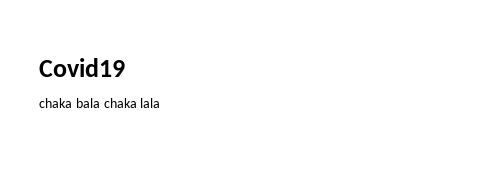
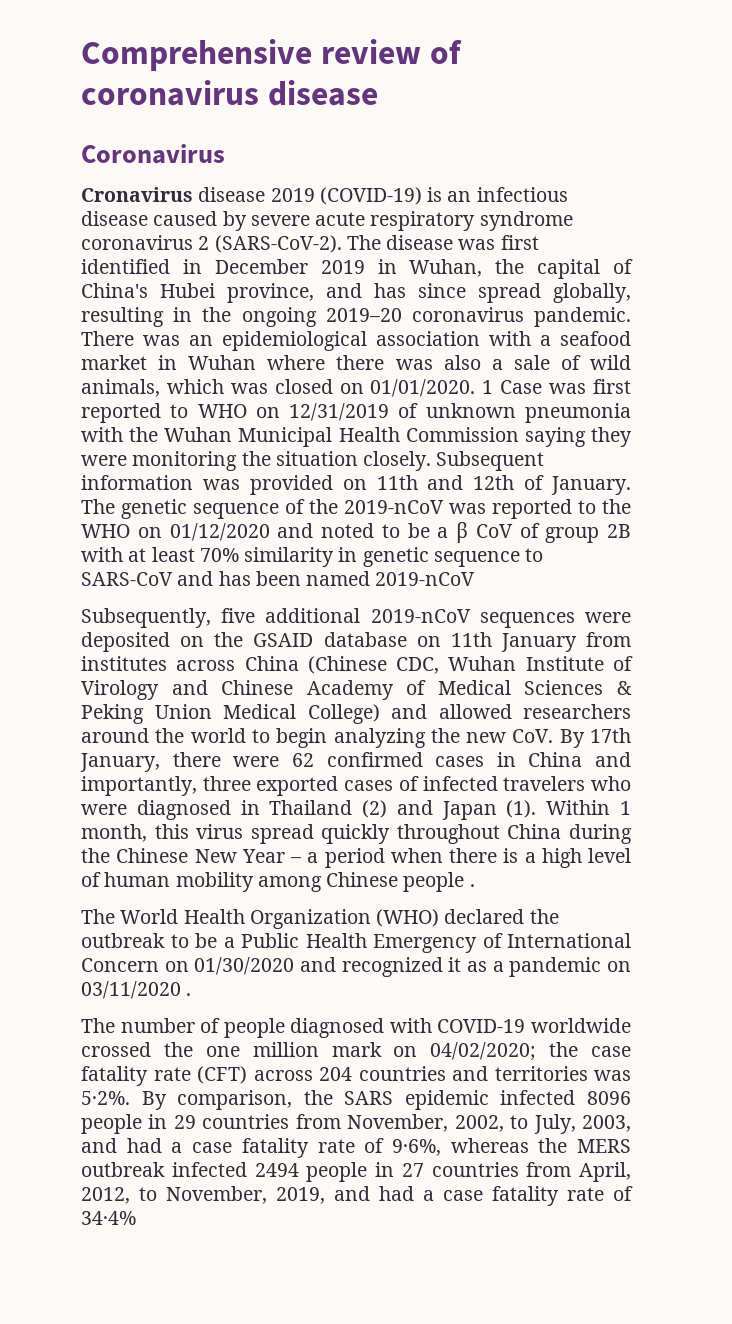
- Covid19
- chaka bala chaka lala
+ Comprehensive review of coronavirus disease
+ Coronavirus
+ Cronavirus disease 2019 (COVID-19) is an infectious disease caused by severe acute respiratory syndrome coronavirus 2 (SARS-CoV-2). The disease was first identified in December 2019 in Wuhan, the capital of China's Hubei province, and has since spread globally, resulting in the ongoing 2019–20 coronavirus pandemic. There was an epidemiological association with a seafood market in Wuhan where there was also a sale of wild animals, which was closed on 01/01/2020. 1 Case was first reported to WHO on 12/31/2019 of unknown pneumonia with the Wuhan Municipal Health Commission saying they were monitoring the situation closely. Subsequent information was provided on 11th and 12th of January. The genetic sequence of the 2019-nCoV was reported to the WHO on 01/12/2020 and noted to be a β CoV of group 2B with at least 70% similarity in genetic sequence to SARS-CoV and has been named 2019-nCoV
+ Subsequently, five additional 2019-nCoV sequences were deposited on the GSAID database on 11th January from institutes across China (Chinese CDC, Wuhan Institute of Virology and Chinese Academy of Medical Sciences & Peking Union Medical College) and allowed researchers around the world to begin analyzing the new CoV. By 17th January, there were 62 confirmed cases in China and importantly, three exported cases of infected travelers who were diagnosed in Thailand (2) and Japan (1). Within 1 month, this virus spread quickly throughout China during the Chinese New Year – a period when there is a high level of human mobility among Chinese people .
+ The World Health Organization (WHO) declared the outbreak to be a Public Health Emergency of International Concern on 01/30/2020 and recognized it as a pandemic on 03/11/2020 .
+ The number of people diagnosed with COVID-19 worldwide crossed the one million mark on 04/02/2020; the case fatality rate (CFT) across 204 countries and territories was 5·2%. By comparison, the SARS epidemic infected 8096 people in 29 countries from November, 2002, to July, 2003, and had a case fatality rate of 9·6%, whereas the MERS outbreak infected 2494 people in 27 countries from April, 2012, to November, 2019, and had a case fatality rate of 34·4%

